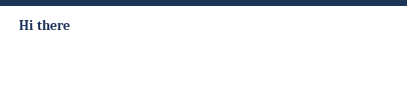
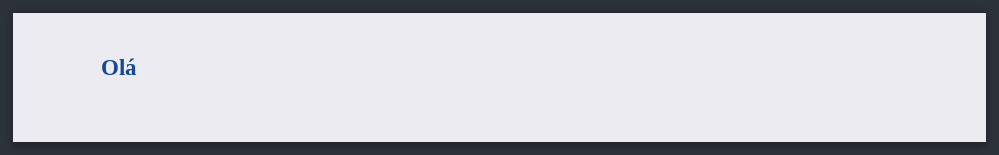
- Hi there
+ Olá

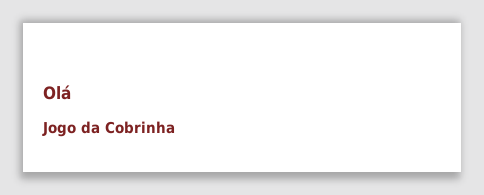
+ Jogo da Cobrinha

